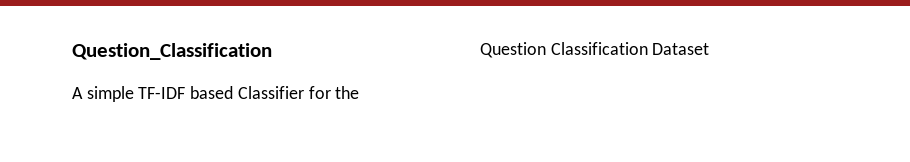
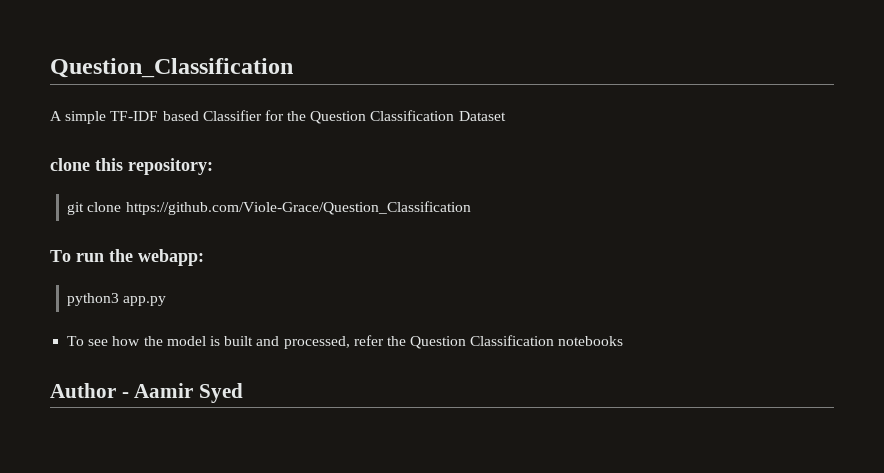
+ clone this repository:
+ git clone https://github.com/Viole-Grace/Question_Classification
+ To run the webapp:
+ python3 app.py
+ To see how the model is built and processed, refer the Question Classification notebooks
+ Author - Aamir Syed

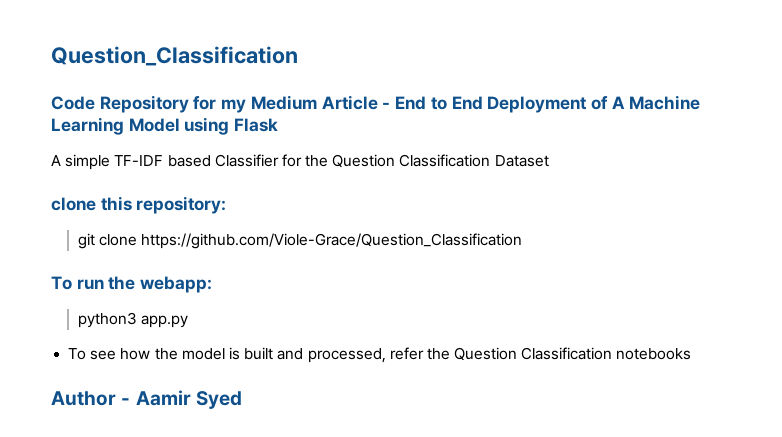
+ Code Repository for my Medium Article - End to End Deployment of A Machine Learning Model using Flask

